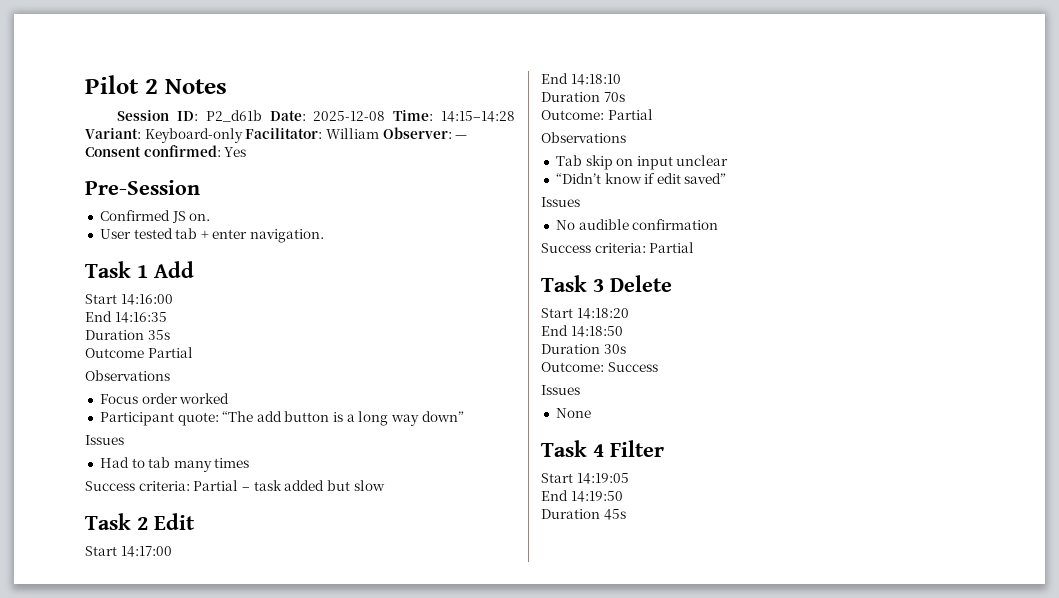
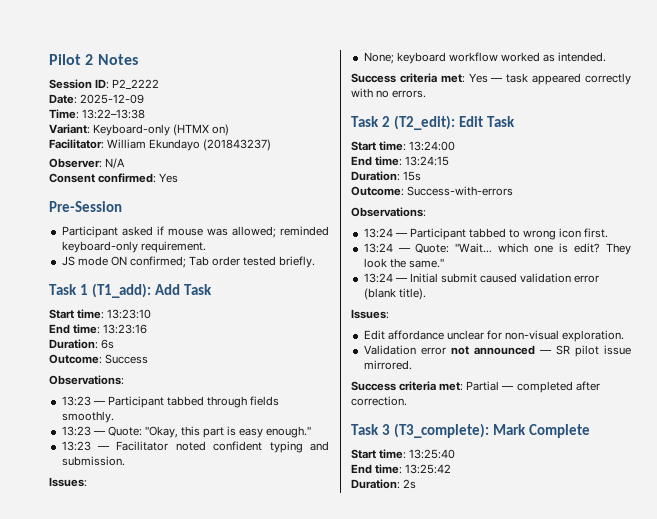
- Session ID: P2_d61b Date: 2025-12-08 Time: 14:15–14:28 Variant: Keyboard-only Facilitator: William Observer: — Consent confirmed: Yes
+ Session ID: P2_2222
+ Date: 2025-12-09
+ Time: 13:22–13:38
+ Variant: Keyboard-only (HTMX on)
+ Facilitator: William Ekundayo (201843237)
+ Observer: N/A
+ Consent confirmed: Yes
  Pre-Session
- Confirmed JS on.
- User tested tab + enter navigation.
+ Participant asked if mouse was allowed; reminded keyboard-only requirement.
+ JS mode ON confirmed; Tab order tested briefly.
- Task 1 Add
- Start 14:16:00
- End 14:16:35
- Duration 35s
- Outcome Partial
- Observations
- Focus order worked
- Participant quote: “The add button is a long way down”
- Issues
- Had to tab many times
- Success criteria: Partial – task added but slow
- Task 2 Edit
- Start 14:17:00
- End 14:18:10
- Duration 70s
- Outcome: Partial
- Observations
- Tab skip on input unclear
- “Didn’t know if edit saved”
- Issues
- No audible confirmation
- Success criteria: Partial
- Task 3 Delete
- Start 14:18:20
- End 14:18:50
- Duration 30s
+ Task 1 (T1_add): Add Task
+ Start time: 13:23:10
+ End time: 13:23:16
+ Duration: 6s
  Outcome: Success
- Issues
- None
- Task 4 Filter
- Start 14:19:05
- End 14:19:50
- Duration 45s
+ Observations:
+ 13:23 — Participant tabbed through fields smoothly.
+ 13:23 — Quote: "Okay, this part is easy enough."
+ 13:23 — Facilitator noted confident typing and submission.
+ Issues:
+ None; keyboard workflow worked as intended.
+ Success criteria met: Yes — task appeared correctly with no errors.
+ Task 2 (T2_edit): Edit Task
+ Start time: 13:24:00
+ End time: 13:24:15
+ Duration: 15s
+ Outcome: Success-with-errors
+ Observations:
+ 13:24 — Participant tabbed to wrong icon first.
+ 13:24 — Quote: "Wait… which one is edit? They look the same."
+ 13:24 — Initial submit caused validation error (blank title).
+ Issues:
+ Edit affordance unclear for non-visual exploration.
+ Validation error not announced — SR pilot issue mirrored.
+ Success criteria met: Partial — completed after correction.
+ Task 3 (T3_complete): Mark Complete
+ Start time: 13:25:40
+ End time: 13:25:42
+ Duration: 2s

